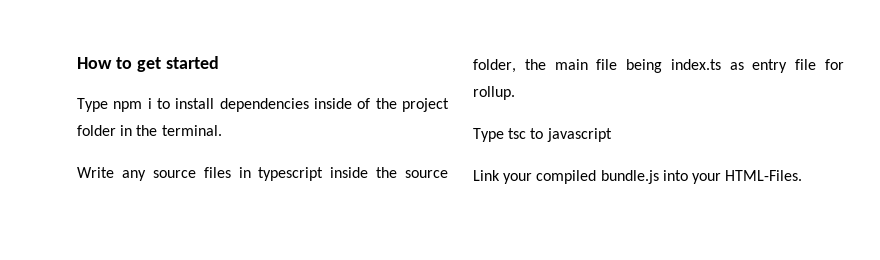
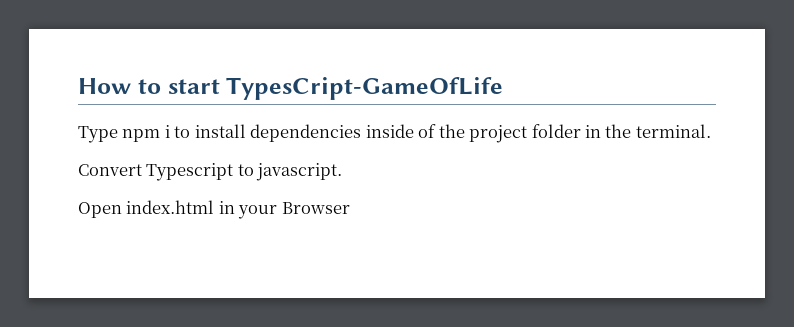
- How to get started
+ How to start TypesCript-GameOfLife
- Write any source files in typescript inside the source folder, the main file being index.ts as entry file for rollup.
- Type tsc to javascript
- Link your compiled bundle.js into your HTML-Files.
+ Convert Typescript to javascript.
+ Open index.html in your Browser

